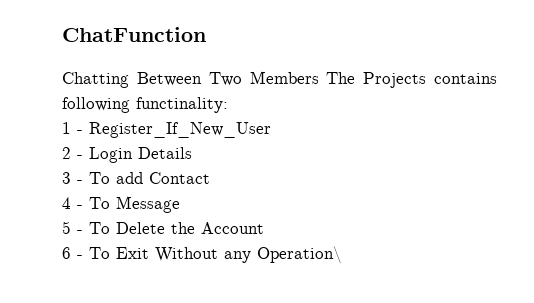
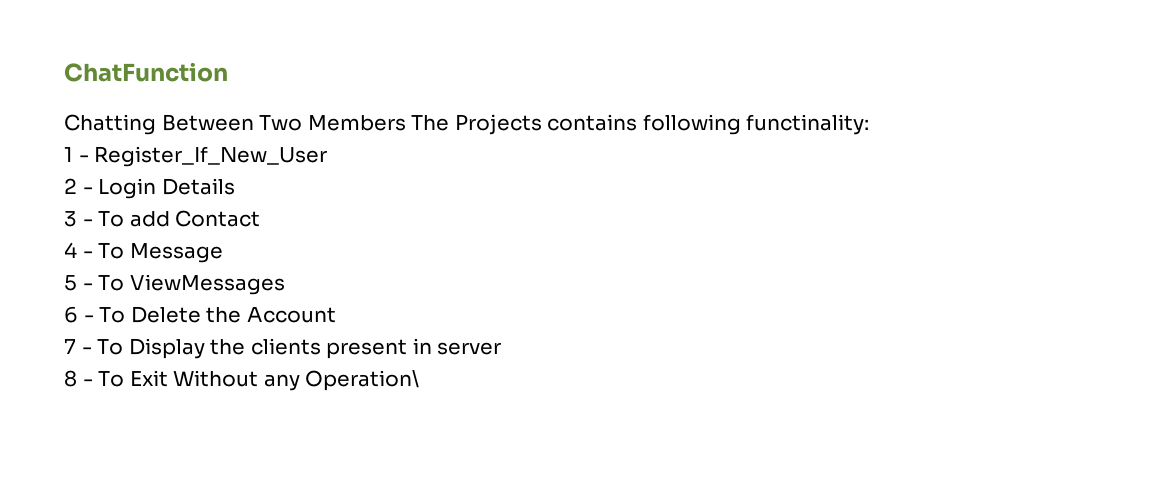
- 5 - To Delete the Account
+ 5 - To ViewMessages
+ 6 - To Delete the Account
- 6 - To Exit Without any Operation\
+ 7 - To Display the clients present in server
+ 8 - To Exit Without any Operation\

